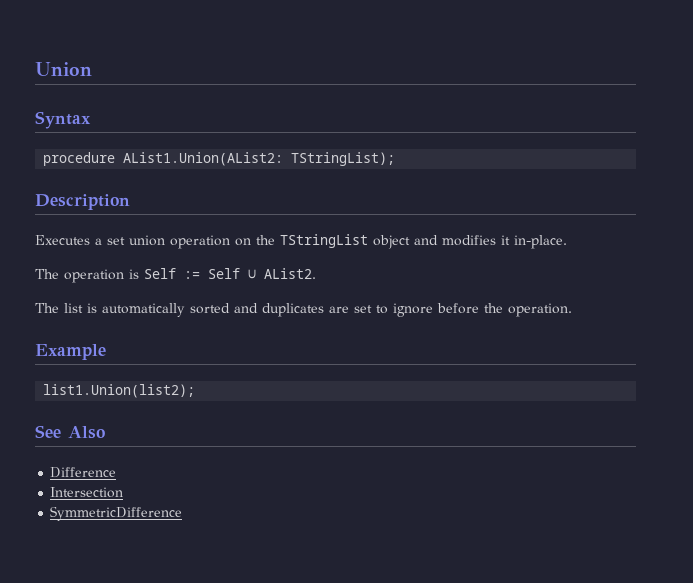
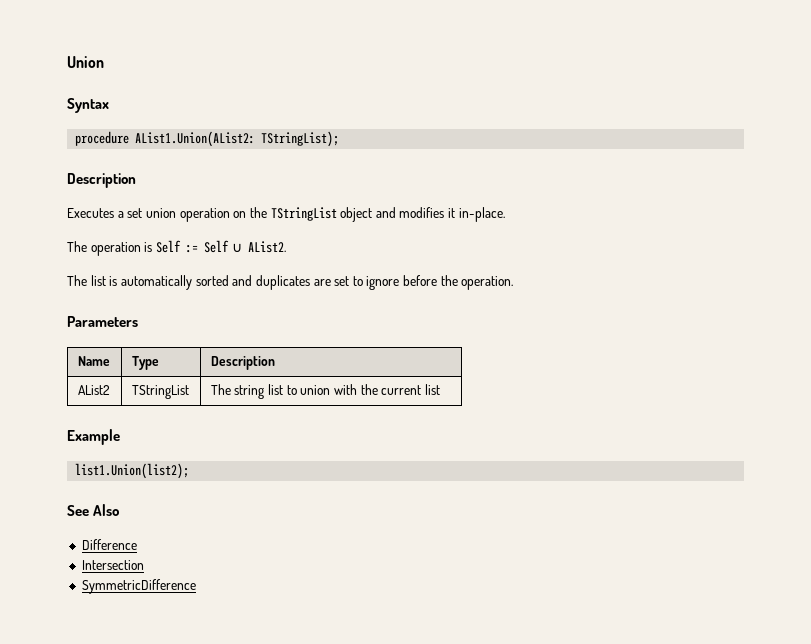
+ Parameters
+ Name | Type | Description
+ AList2 | TStringList | The string list to union with the current list

